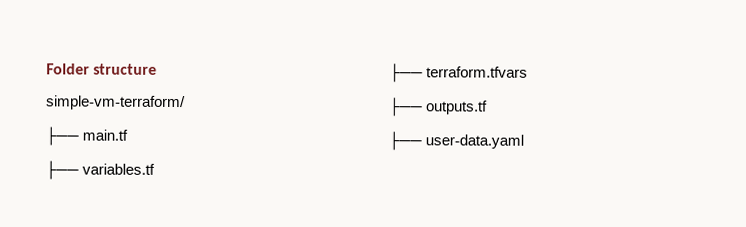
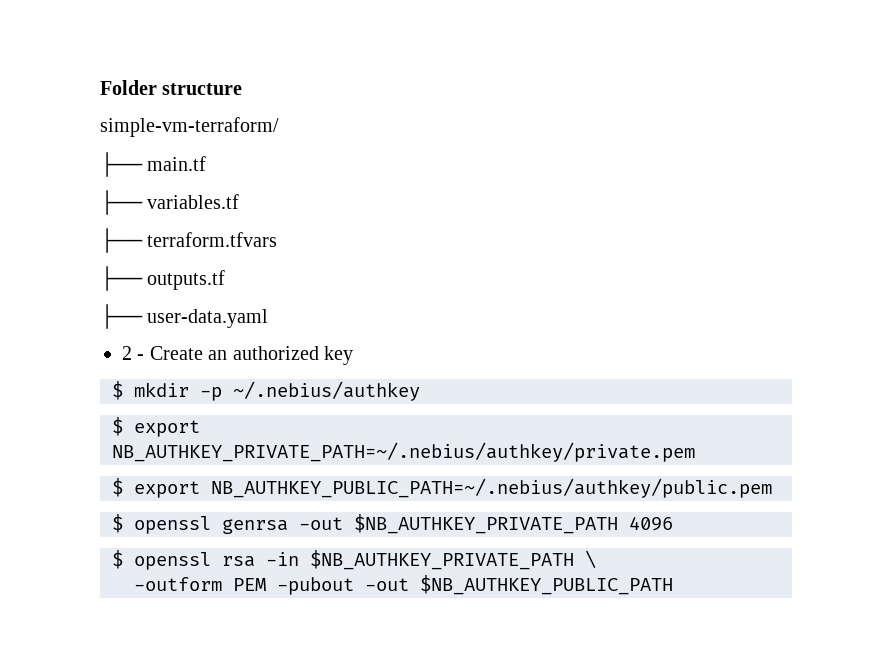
+ 2 - Create an authorized key
+ $ mkdir -p ~/.nebius/authkey
+ $ export NB_AUTHKEY_PRIVATE_PATH=~/.nebius/authkey/private.pem
+ $ export NB_AUTHKEY_PUBLIC_PATH=~/.nebius/authkey/public.pem
+ $ openssl genrsa -out $NB_AUTHKEY_PRIVATE_PATH 4096
+ $ openssl rsa -in $NB_AUTHKEY_PRIVATE_PATH \
+ -outform PEM -pubout -out $NB_AUTHKEY_PUBLIC_PATH

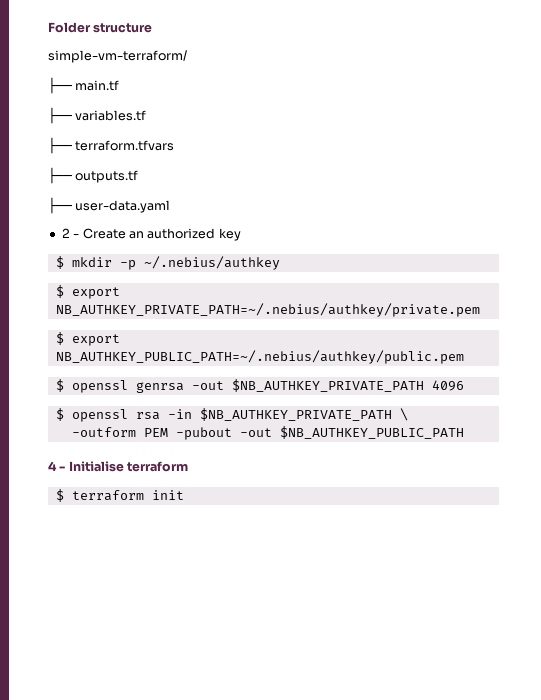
+ 4 - Initialise terraform
+ $ terraform init

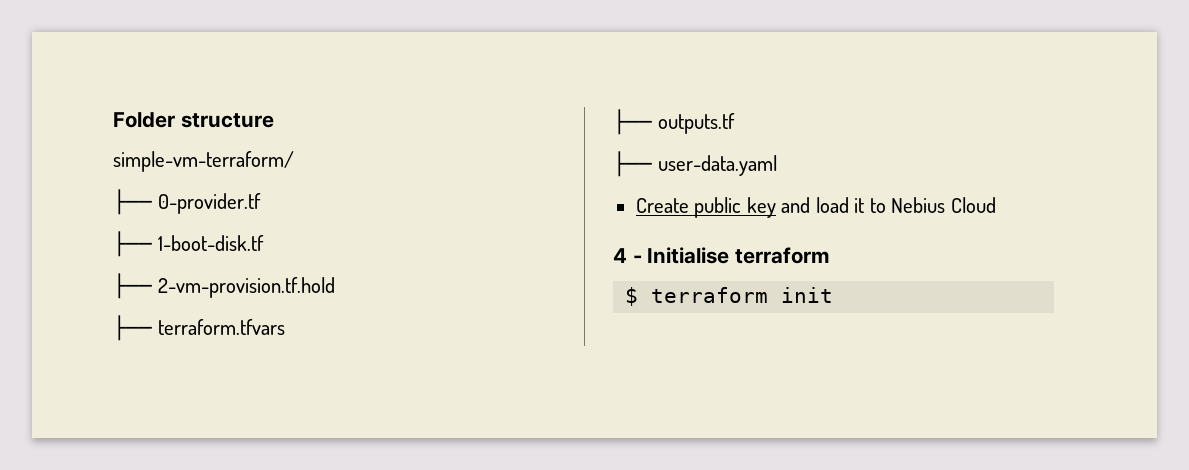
- ├── main.tf
- ├── variables.tf
+ ├── 0-provider.tf
+ ├── 1-boot-disk.tf
+ ├── 2-vm-provision.tf.hold
- 2 - Create an authorized key
- $ mkdir -p ~/.nebius/authkey
- $ export NB_AUTHKEY_PRIVATE_PATH=~/.nebius/authkey/private.pem
- $ export NB_AUTHKEY_PUBLIC_PATH=~/.nebius/authkey/public.pem
- $ openssl genrsa -out $NB_AUTHKEY_PRIVATE_PATH 4096
- $ openssl rsa -in $NB_AUTHKEY_PRIVATE_PATH \
- -outform PEM -pubout -out $NB_AUTHKEY_PUBLIC_PATH
+ Create public key and load it to Nebius Cloud

